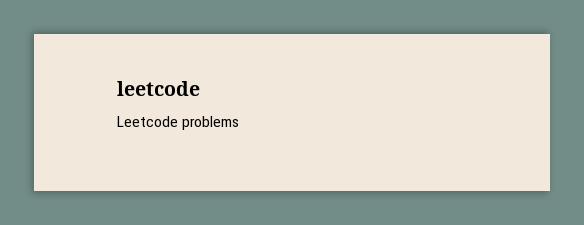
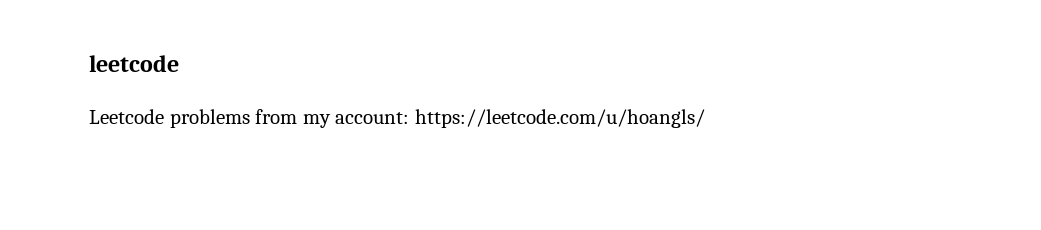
- Leetcode problems
+ Leetcode problems from my account: https://leetcode.com/u/hoangls/

